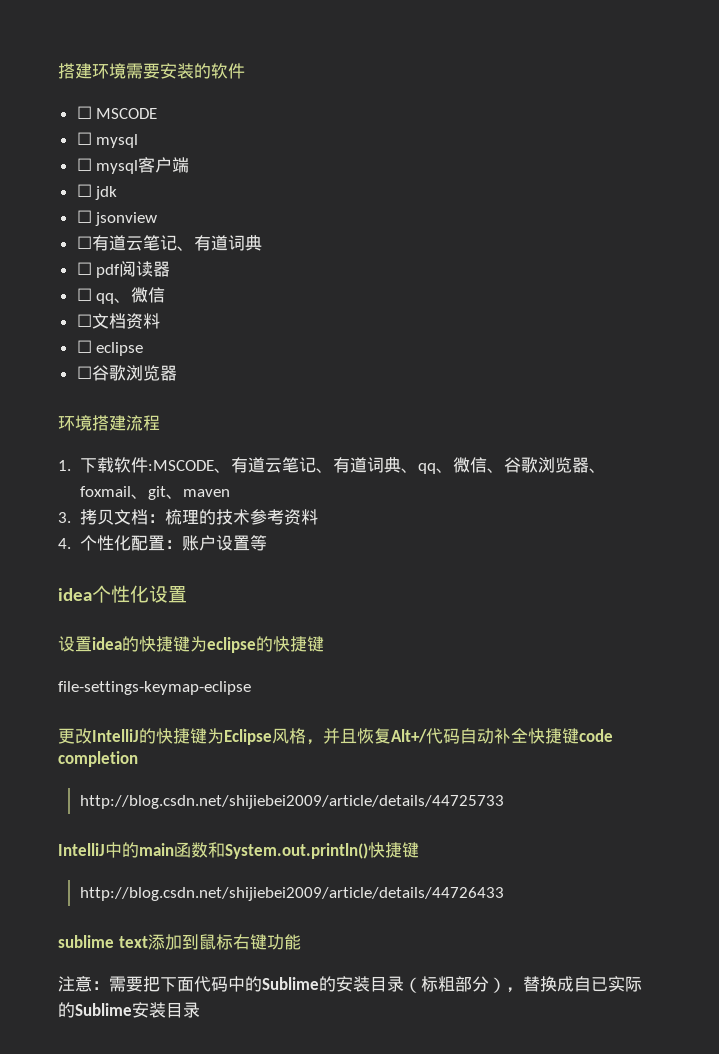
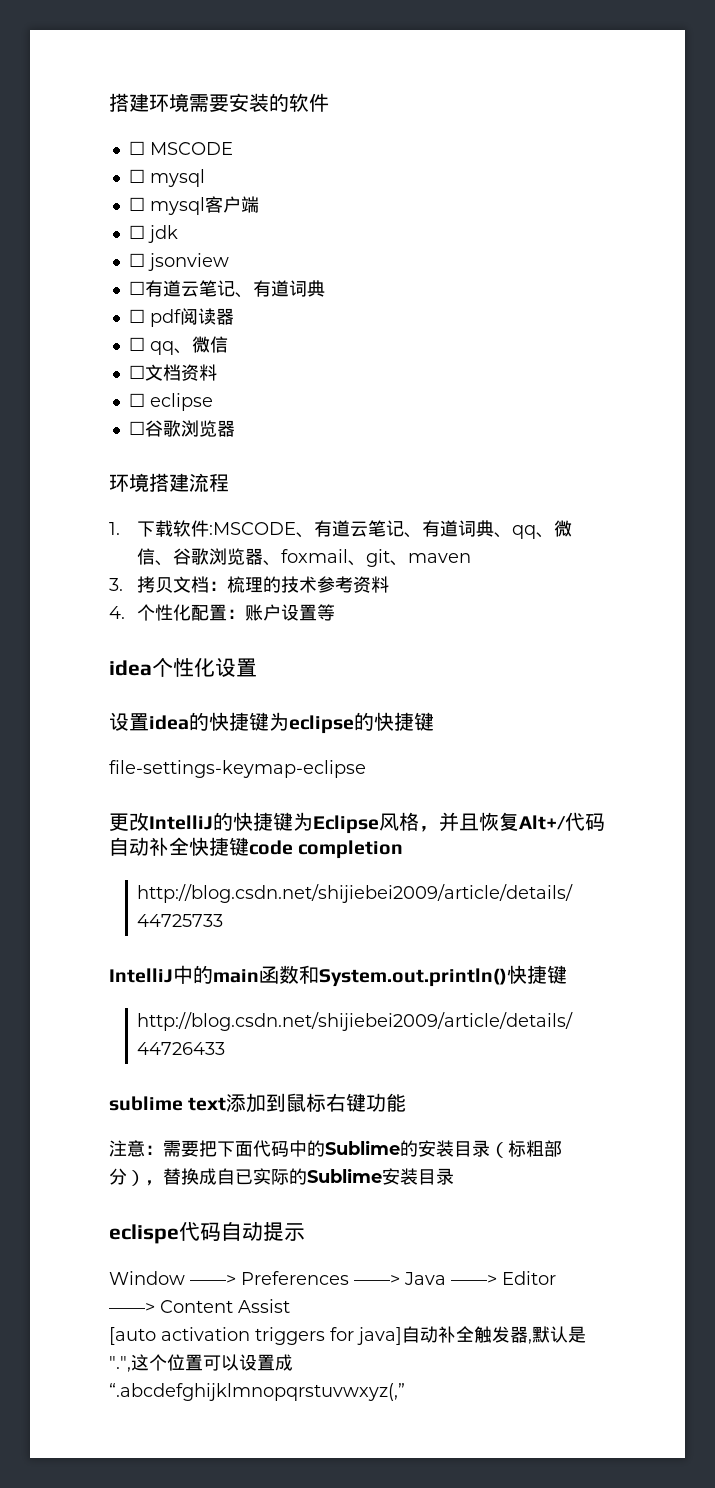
+ eclispe代码自动提示
+ Window ——> Preferences ——> Java ——> Editor ——> Content Assist
+ [auto activation triggers for java]自动补全触发器,默认是".",这个位置可以设置成
+ “.abcdefghijklmnopqrstuvwxyz(,”

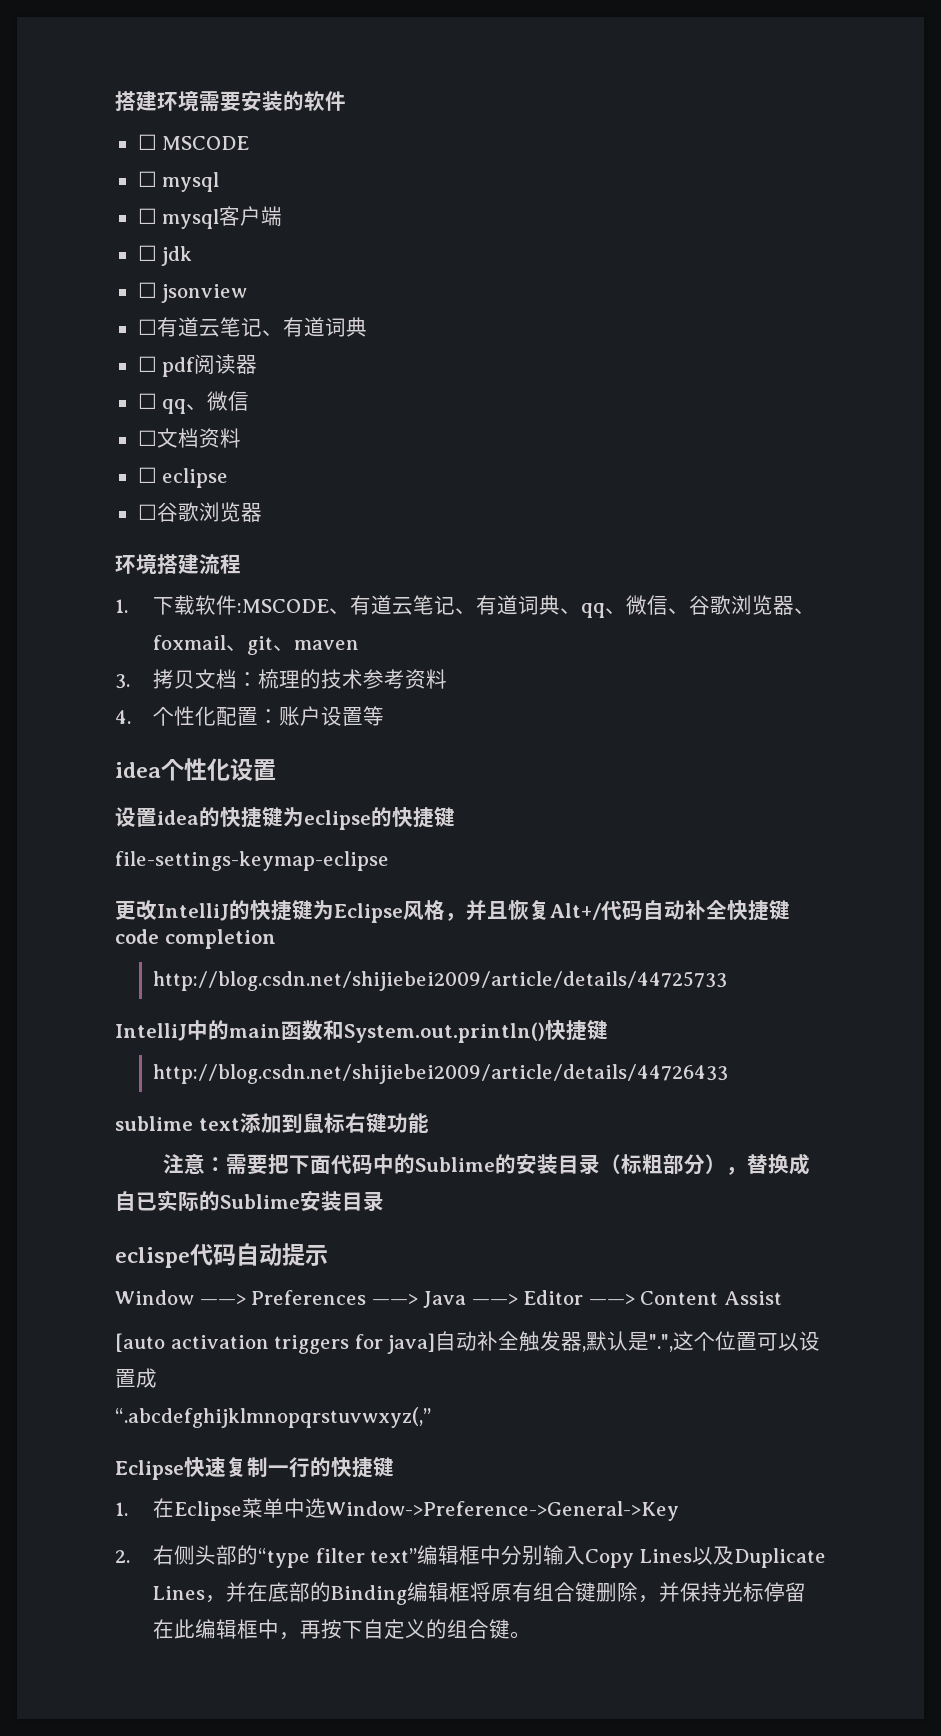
+ Eclipse快速复制一行的快捷键
+ 1.在Eclipse菜单中选Window->Preference->General->Key
+ 2.右侧头部的“type filter text”编辑框中分别输入Copy Lines以及Duplicate Lines，并在底部的Binding编辑框将原有组合键删除，并保持光标停留在此编辑框中，再按下自定义的组合键。

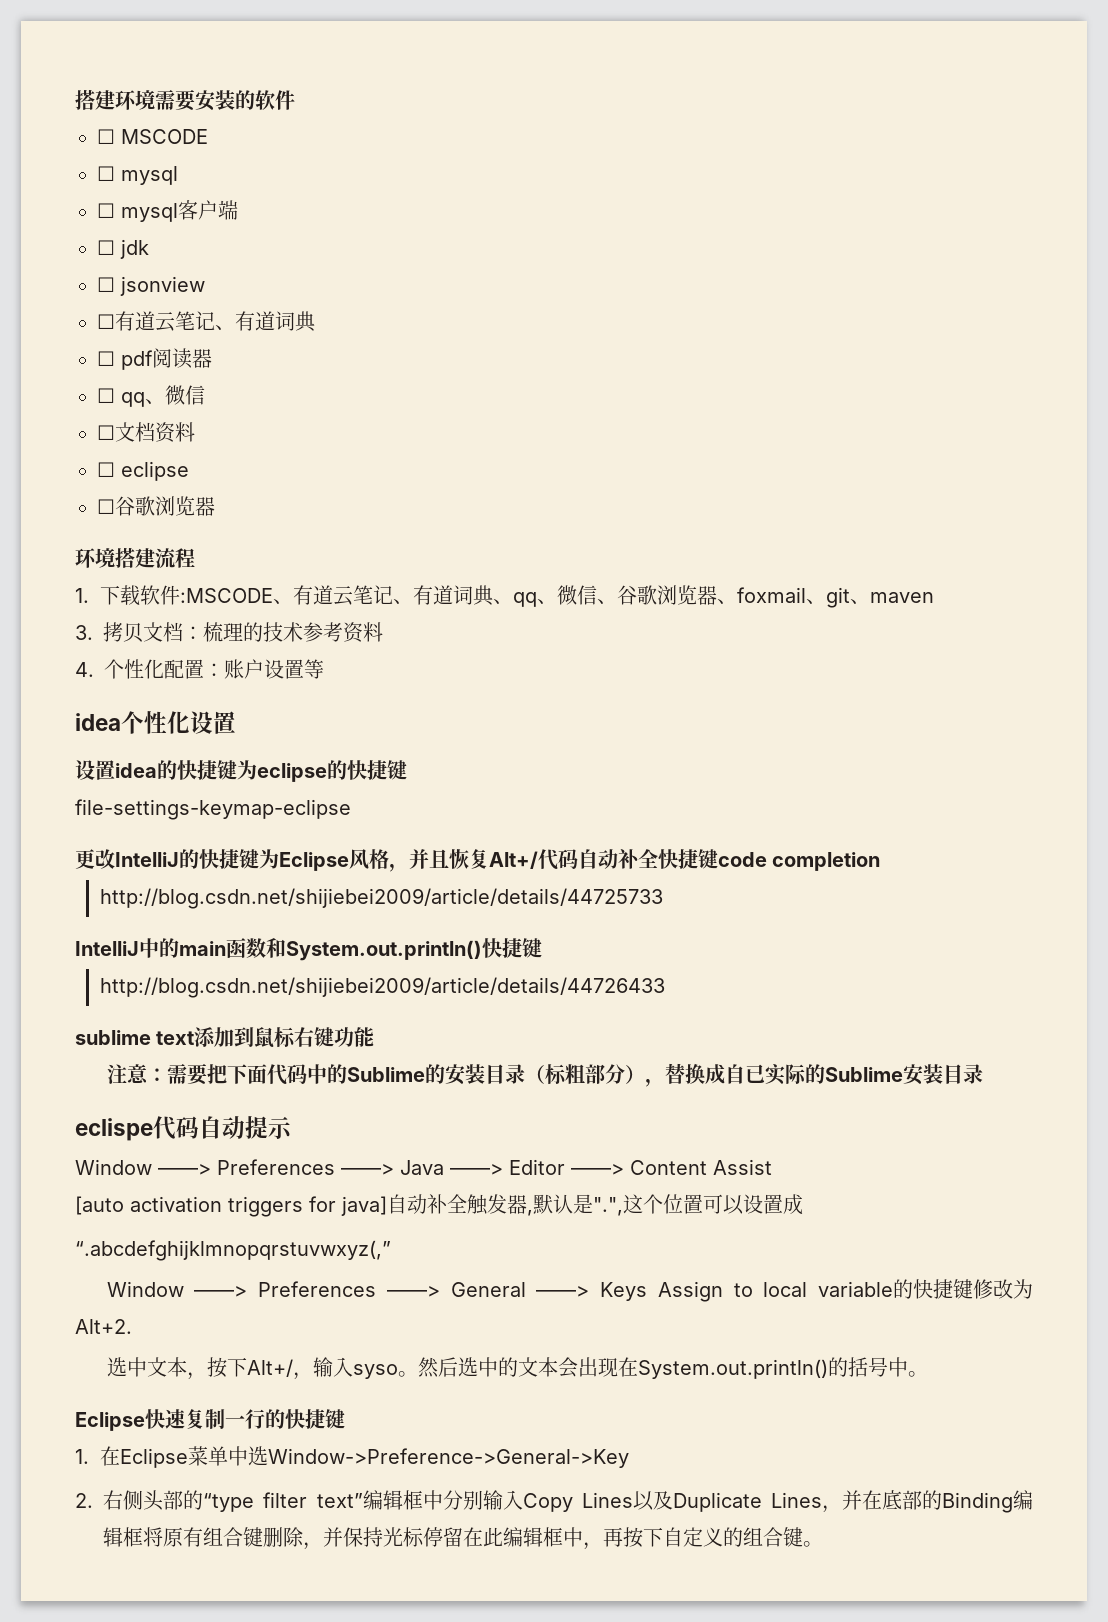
+ Window ——> Preferences ——> General ——> Keys Assign to local variable的快捷键修改为Alt+2.
+ 选中文本，按下Alt+/，输入syso。然后选中的文本会出现在System.out.println()的括号中。

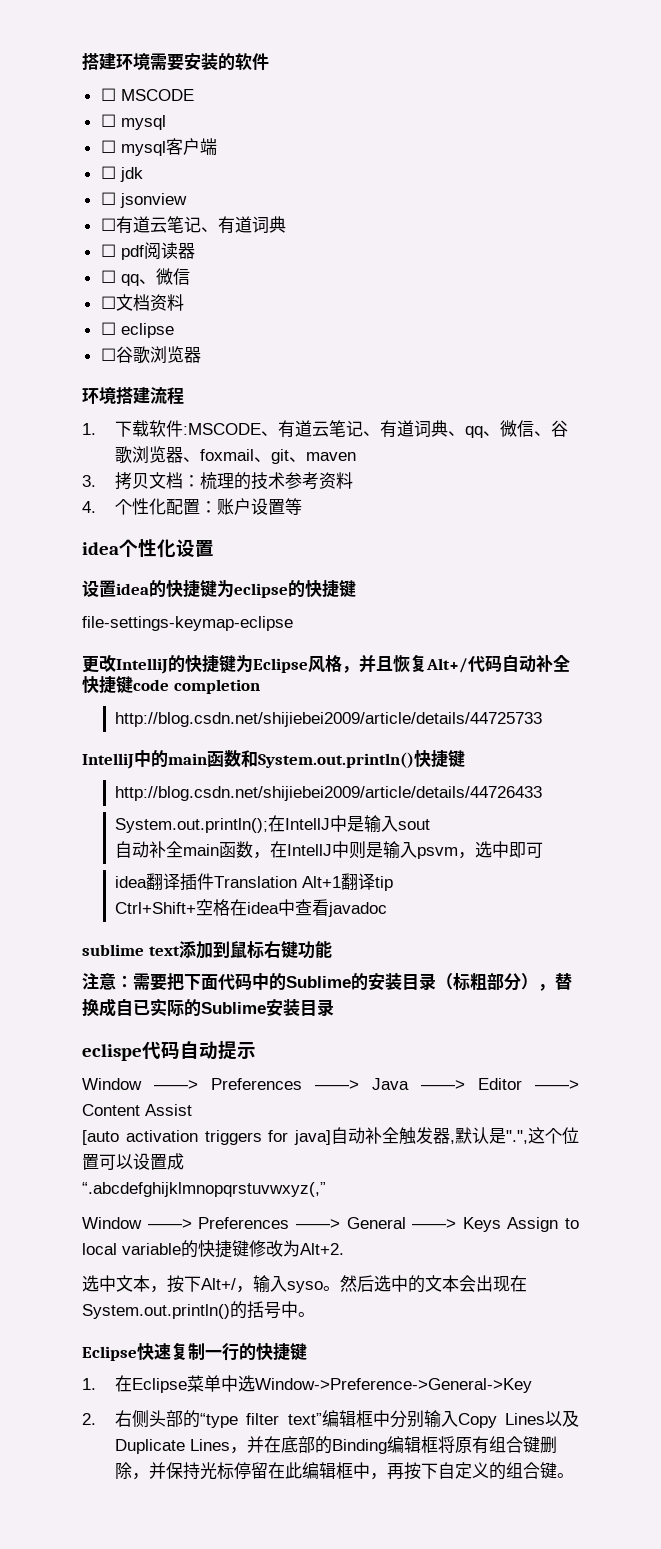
+ System.out.println();在IntellJ中是输入sout
+ 自动补全main函数，在IntellJ中则是输入psvm，选中即可
+ idea翻译插件Translation Alt+1翻译tip
+ Ctrl+Shift+空格在idea中查看javadoc

